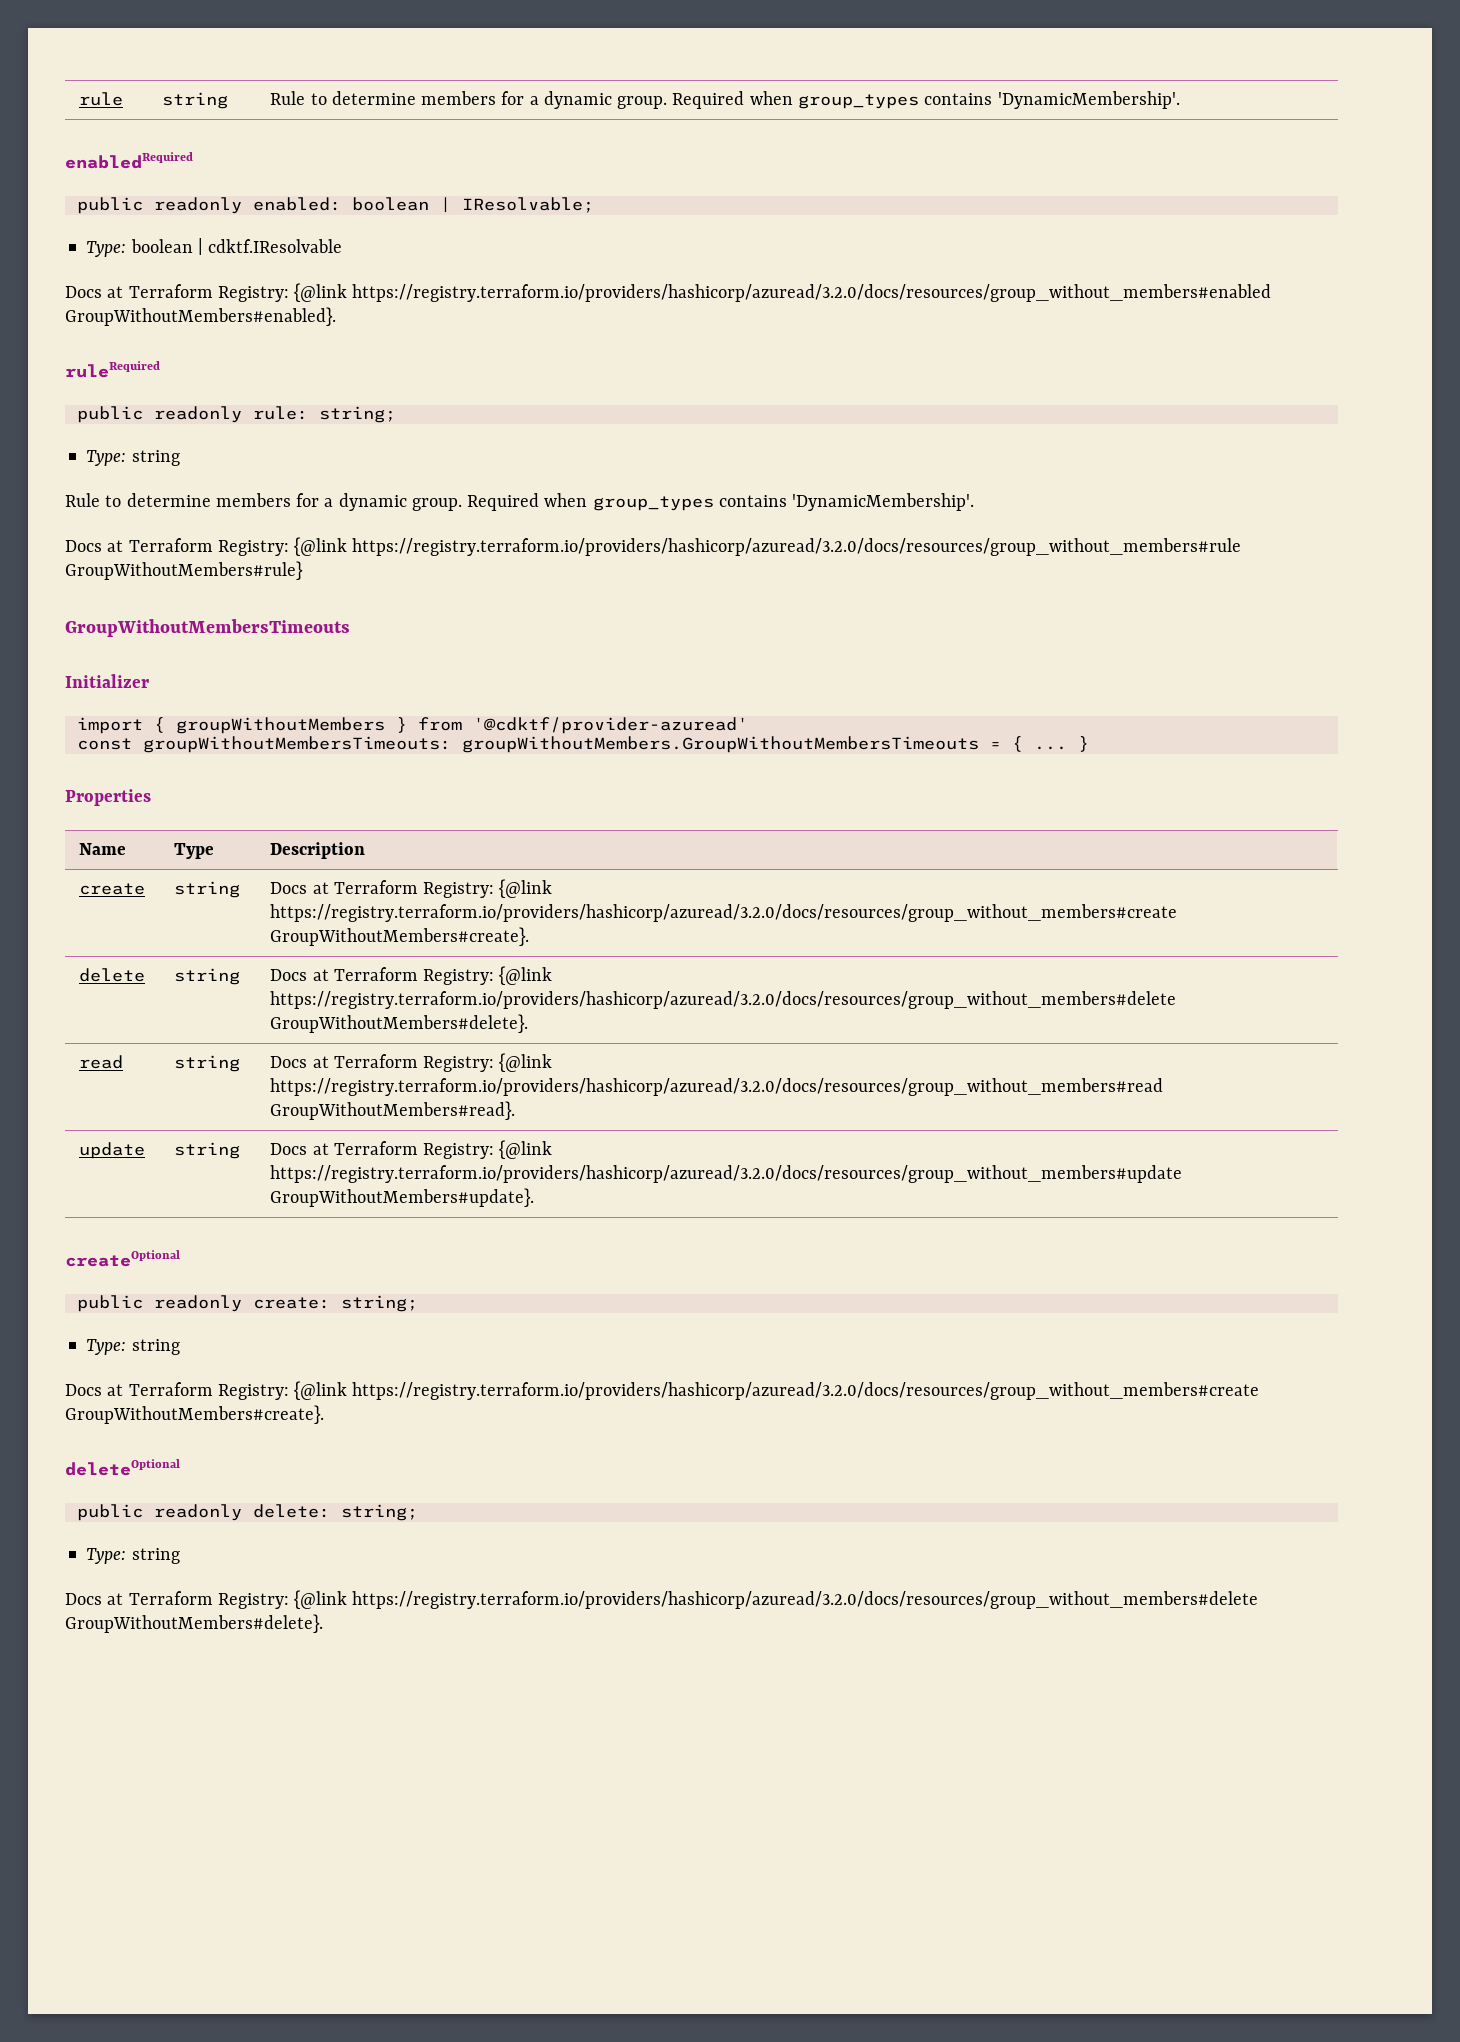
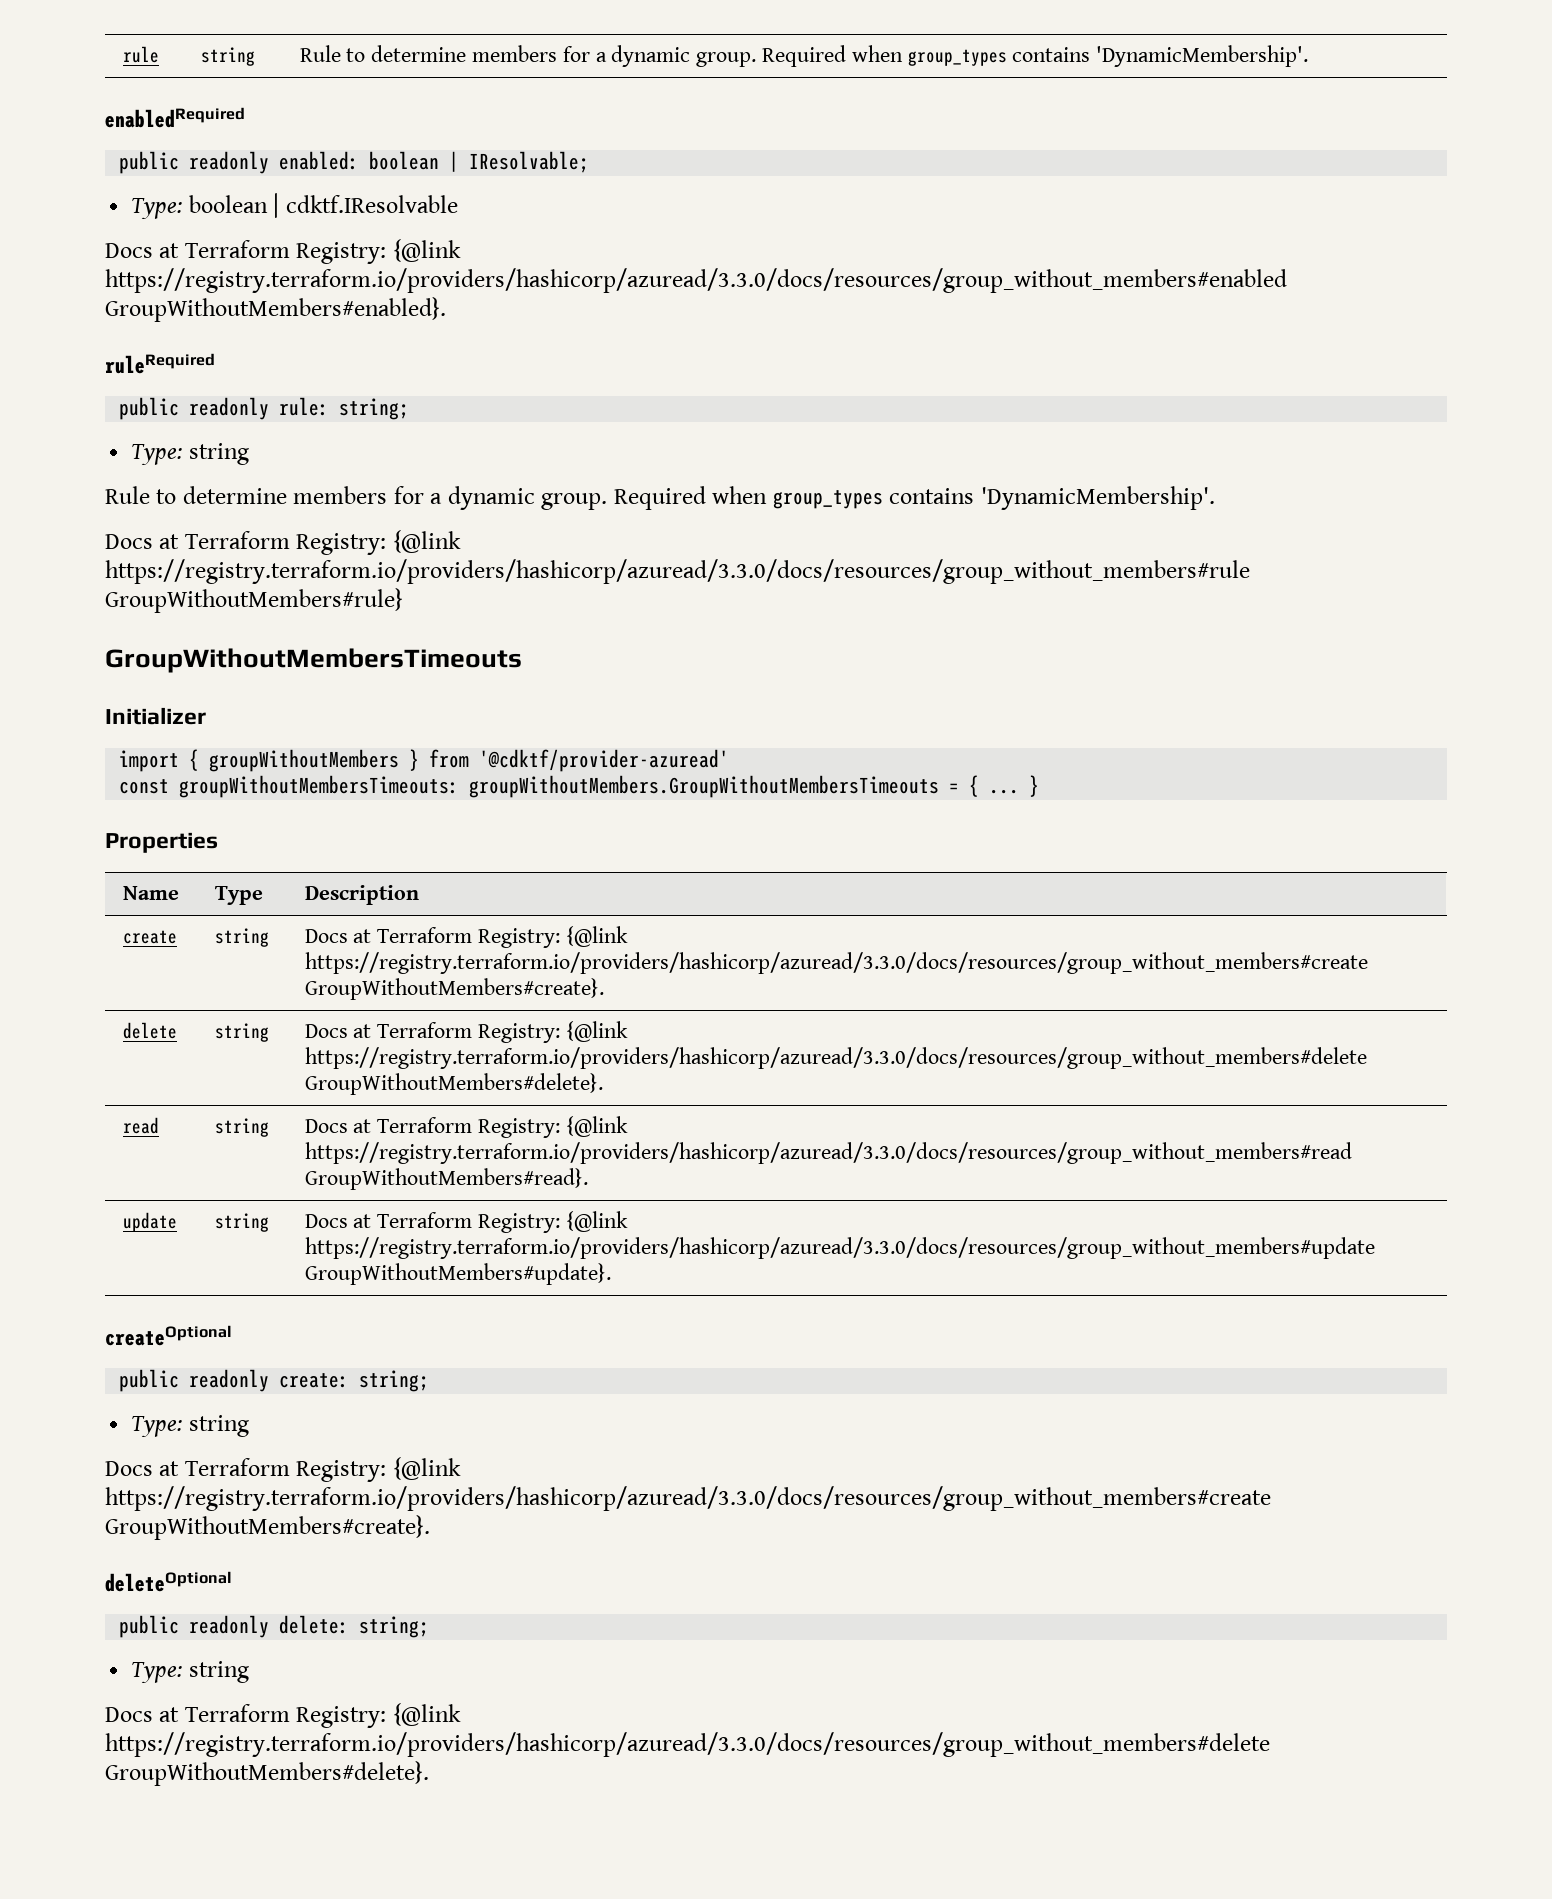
- Docs at Terraform Registry: {@link https://registry.terraform.io/providers/hashicorp/azuread/3.2.0/docs/resources/group_without_members#enabled GroupWithoutMembers#enabled}.
+ Docs at Terraform Registry: {@link https://registry.terraform.io/providers/hashicorp/azuread/3.3.0/docs/resources/group_without_members#enabled GroupWithoutMembers#enabled}.
- Docs at Terraform Registry: {@link https://registry.terraform.io/providers/hashicorp/azuread/3.2.0/docs/resources/group_without_members#rule GroupWithoutMembers#rule}
+ Docs at Terraform Registry: {@link https://registry.terraform.io/providers/hashicorp/azuread/3.3.0/docs/resources/group_without_members#rule GroupWithoutMembers#rule}
- create | string | Docs at Terraform Registry: {@link https://registry.terraform.io/providers/hashicorp/azuread/3.2.0/docs/resources/group_without_members#create GroupWithoutMembers#create}.
+ create | string | Docs at Terraform Registry: {@link https://registry.terraform.io/providers/hashicorp/azuread/3.3.0/docs/resources/group_without_members#create GroupWithoutMembers#create}.
- delete | string | Docs at Terraform Registry: {@link https://registry.terraform.io/providers/hashicorp/azuread/3.2.0/docs/resources/group_without_members#delete GroupWithoutMembers#delete}.
+ delete | string | Docs at Terraform Registry: {@link https://registry.terraform.io/providers/hashicorp/azuread/3.3.0/docs/resources/group_without_members#delete GroupWithoutMembers#delete}.
- read | string | Docs at Terraform Registry: {@link https://registry.terraform.io/providers/hashicorp/azuread/3.2.0/docs/resources/group_without_members#read GroupWithoutMembers#read}.
+ read | string | Docs at Terraform Registry: {@link https://registry.terraform.io/providers/hashicorp/azuread/3.3.0/docs/resources/group_without_members#read GroupWithoutMembers#read}.
- update | string | Docs at Terraform Registry: {@link https://registry.terraform.io/providers/hashicorp/azuread/3.2.0/docs/resources/group_without_members#update GroupWithoutMembers#update}.
+ update | string | Docs at Terraform Registry: {@link https://registry.terraform.io/providers/hashicorp/azuread/3.3.0/docs/resources/group_without_members#update GroupWithoutMembers#update}.
  public readonly create: string;
  Type: string
- Docs at Terraform Registry: {@link https://registry.terraform.io/providers/hashicorp/azuread/3.2.0/docs/resources/group_without_members#create GroupWithoutMembers#create}.
+ Docs at Terraform Registry: {@link https://registry.terraform.io/providers/hashicorp/azuread/3.3.0/docs/resources/group_without_members#create GroupWithoutMembers#create}.
  public readonly delete: string;
  Type: string
- Docs at Terraform Registry: {@link https://registry.terraform.io/providers/hashicorp/azuread/3.2.0/docs/resources/group_without_members#delete GroupWithoutMembers#delete}.
+ Docs at Terraform Registry: {@link https://registry.terraform.io/providers/hashicorp/azuread/3.3.0/docs/resources/group_without_members#delete GroupWithoutMembers#delete}.

